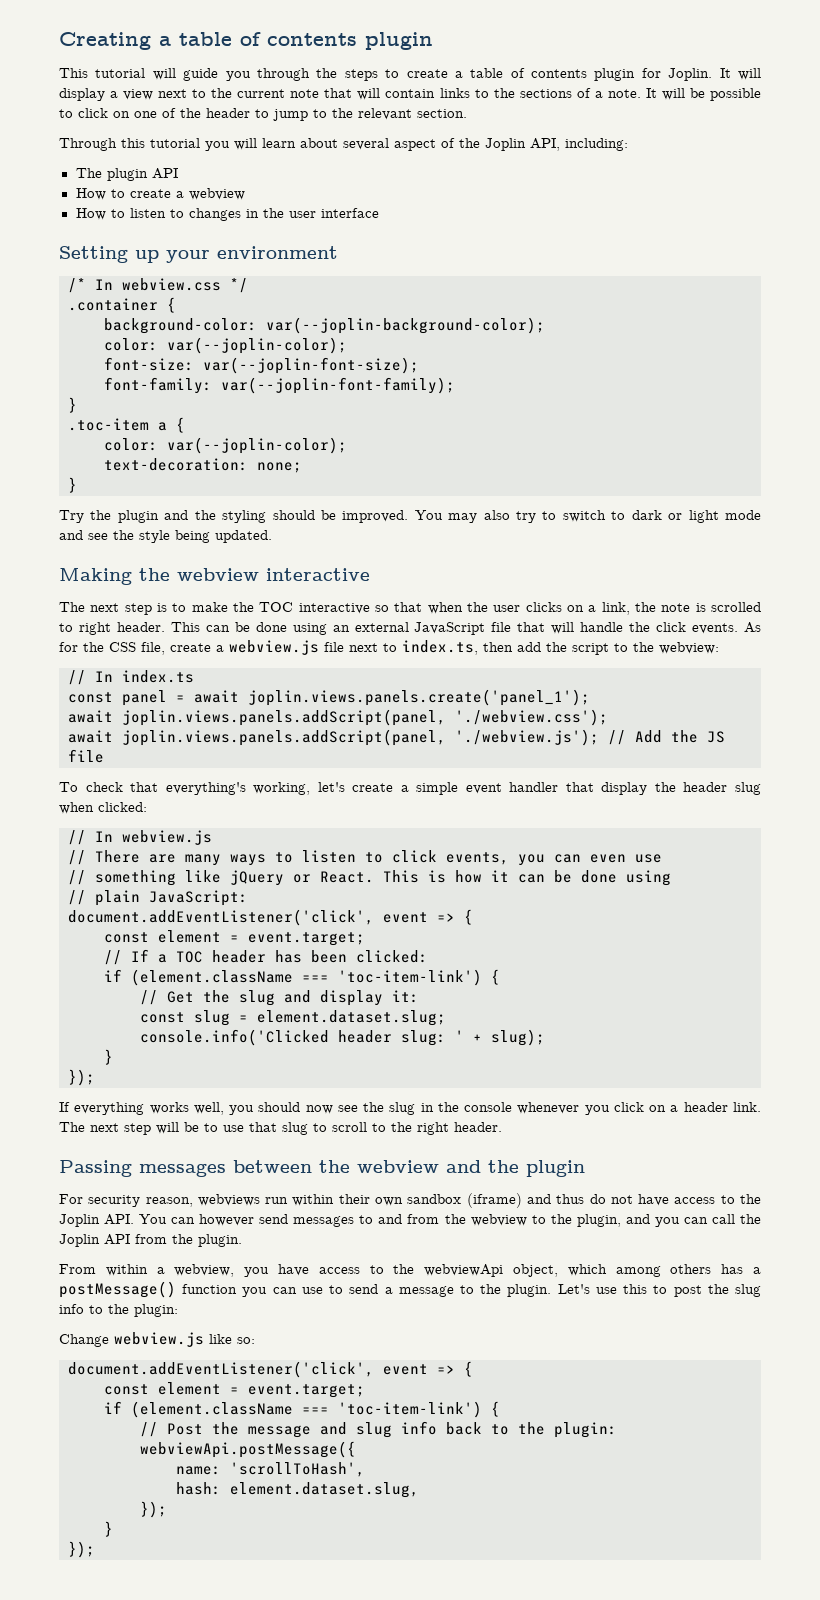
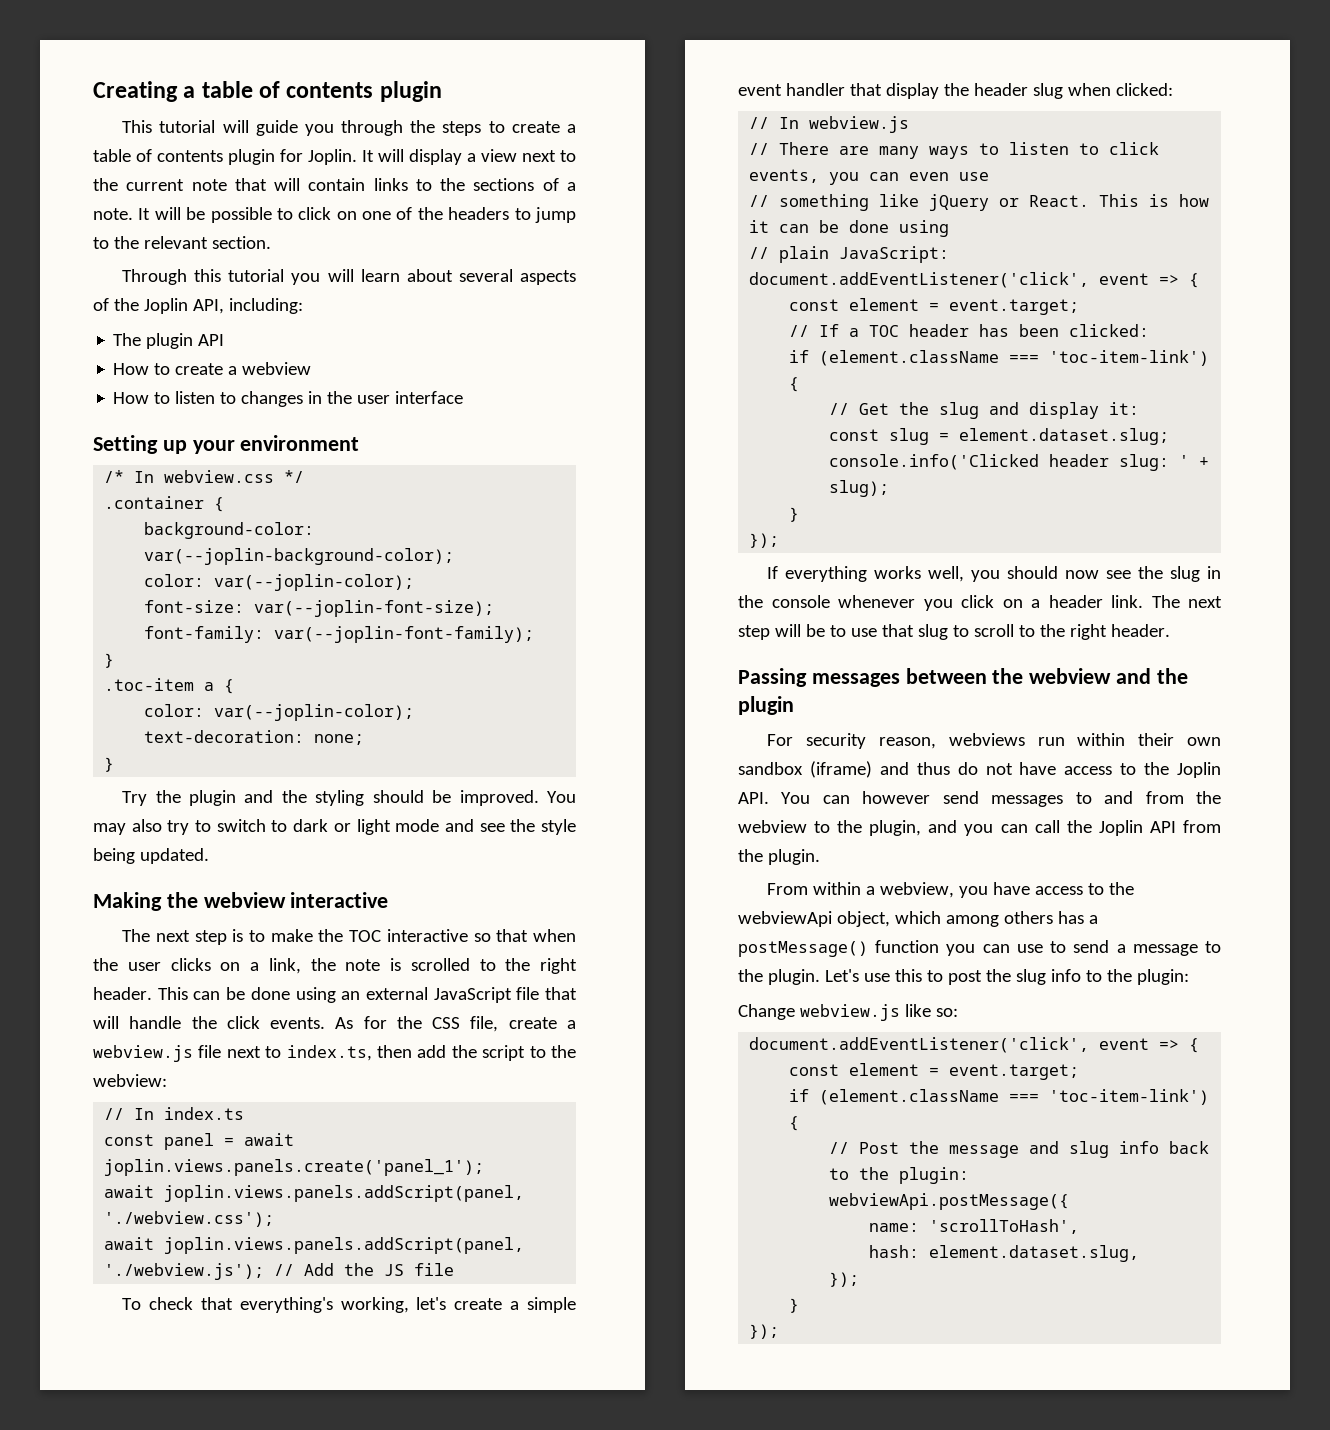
- It will be possible to click on one of the header to jump to the relevant section.
+ It will be possible to click on one of the headers to jump to the relevant section.
- Through this tutorial you will learn about several aspect of the Joplin API, including:
+ Through this tutorial you will learn about several aspects of the Joplin API, including:
- The next step is to make the TOC interactive so that when the user clicks on a link, the note is scrolled to right header.
+ The next step is to make the TOC interactive so that when the user clicks on a link, the note is scrolled to the right header.

